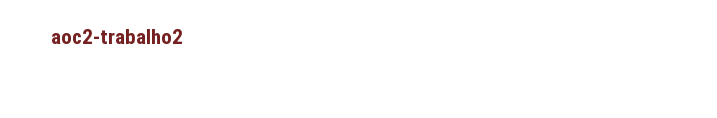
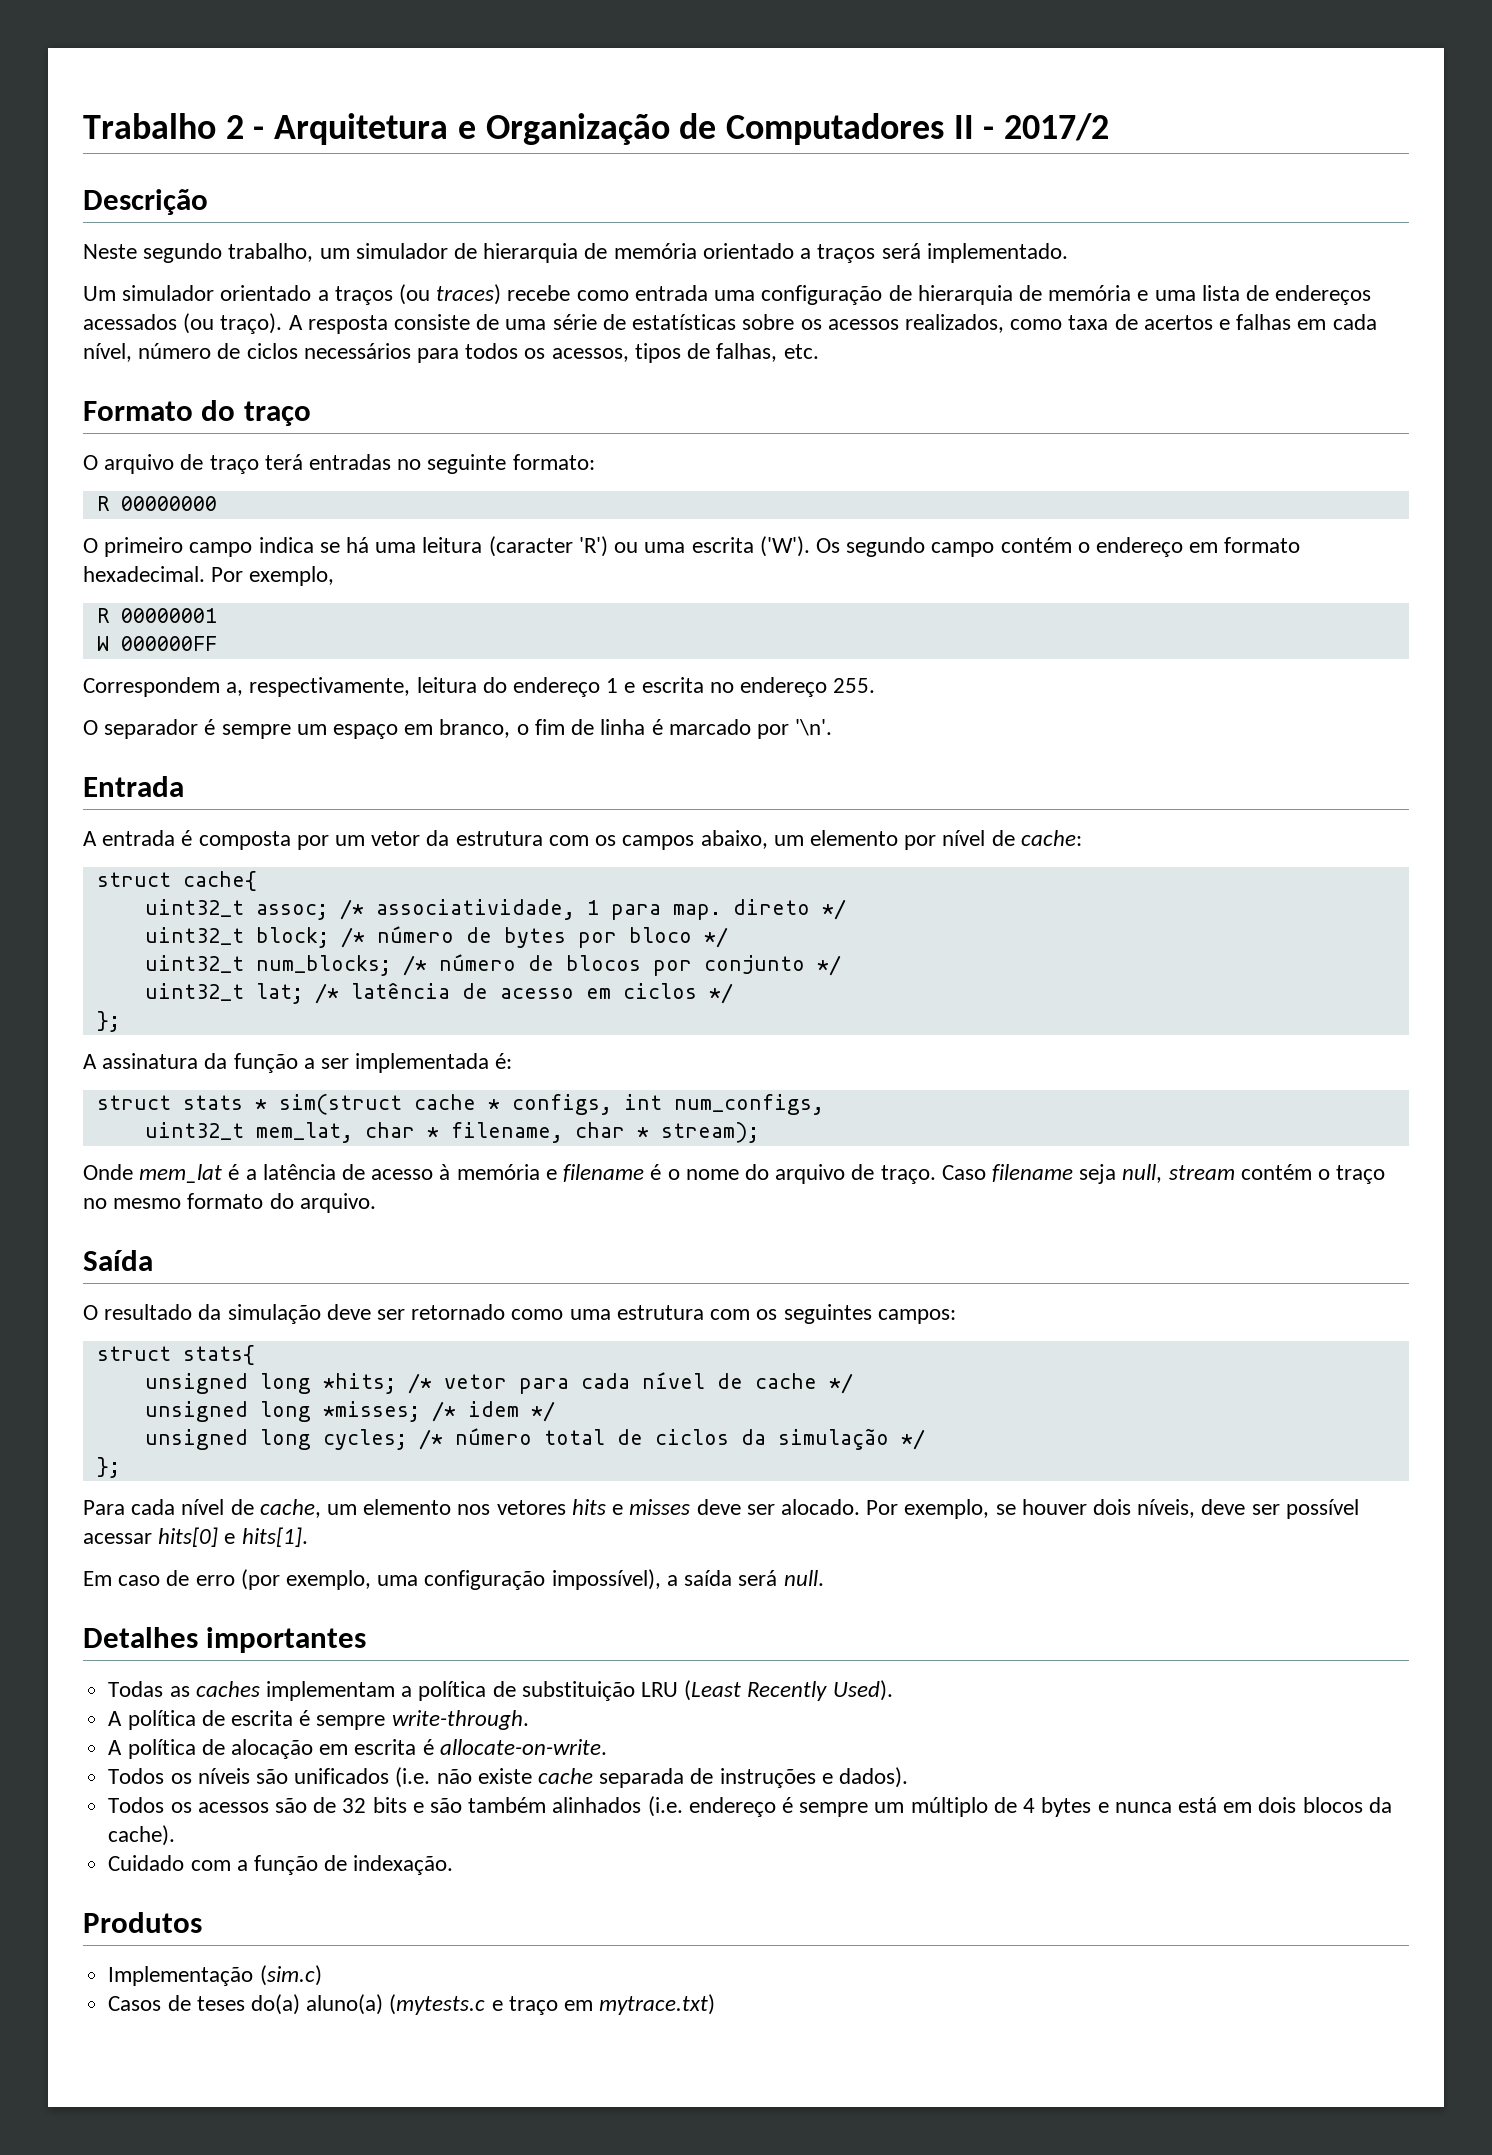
- aoc2-trabalho2
+ Trabalho 2 - Arquitetura e Organização de Computadores II - 2017/2
+ Descrição
+ Neste segundo trabalho, um simulador de hierarquia de memória orientado a traços será implementado.
+ Um simulador orientado a traços (ou traces) recebe como entrada uma configuração de hierarquia de memória e uma lista de endereços acessados (ou traço). A resposta consiste de uma série de estatísticas sobre os acessos realizados, como taxa de acertos e falhas em cada nível, número de ciclos necessários para todos os acessos, tipos de falhas, etc.
+ Formato do traço
+ O arquivo de traço terá entradas no seguinte formato:
+ R 00000000
+ O primeiro campo indica se há uma leitura (caracter 'R') ou uma escrita ('W'). Os segundo campo contém o endereço em formato hexadecimal. Por exemplo,
+ R 00000001
+ W 000000FF
+ Correspondem a, respectivamente, leitura do endereço 1 e escrita no endereço 255.
+ O separador é sempre um espaço em branco, o fim de linha é marcado por '\n'.
+ Entrada
+ A entrada é composta por um vetor da estrutura com os campos abaixo, um elemento por nível de cache:
+ struct cache{
+ uint32_t assoc; /* associatividade, 1 para map. direto */
+ uint32_t block; /* número de bytes por bloco */
+ uint32_t num_blocks; /* número de blocos por conjunto */
+ uint32_t lat; /* latência de acesso em ciclos */
+ };
+ A assinatura da função a ser implementada é:
+ struct stats * sim(struct cache * configs, int num_configs,
+ uint32_t mem_lat, char * filename, char * stream);
+ Onde mem_lat é a latência de acesso à memória e filename é o nome do arquivo de traço. Caso filename seja null, stream contém o traço no mesmo formato do arquivo.
+ Saída
+ O resultado da simulação deve ser retornado como uma estrutura com os seguintes campos:
+ struct stats{
+ unsigned long *hits; /* vetor para cada nível de cache */
+ unsigned long *misses; /* idem */
+ unsigned long cycles; /* número total de ciclos da simulação */
+ };
+ Para cada nível de cache, um elemento nos vetores hits e misses deve ser alocado. Por exemplo, se houver dois níveis, deve ser possível acessar hits[0] e hits[1].
+ Em caso de erro (por exemplo, uma configuração impossível), a saída será null.
+ Detalhes importantes
+ Todas as caches implementam a política de substituição LRU (Least Recently Used).
+ A política de escrita é sempre write-through.
+ A política de alocação em escrita é allocate-on-write.
+ Todos os níveis são unificados (i.e. não existe cache separada de instruções e dados).
+ Todos os acessos são de 32 bits e são também alinhados (i.e. endereço é sempre um múltiplo de 4 bytes e nunca está em dois blocos da cache).
+ Cuidado com a função de indexação.
+ Produtos
+ Implementação (sim.c)
+ Casos de teses do(a) aluno(a) (mytests.c e traço em mytrace.txt)

